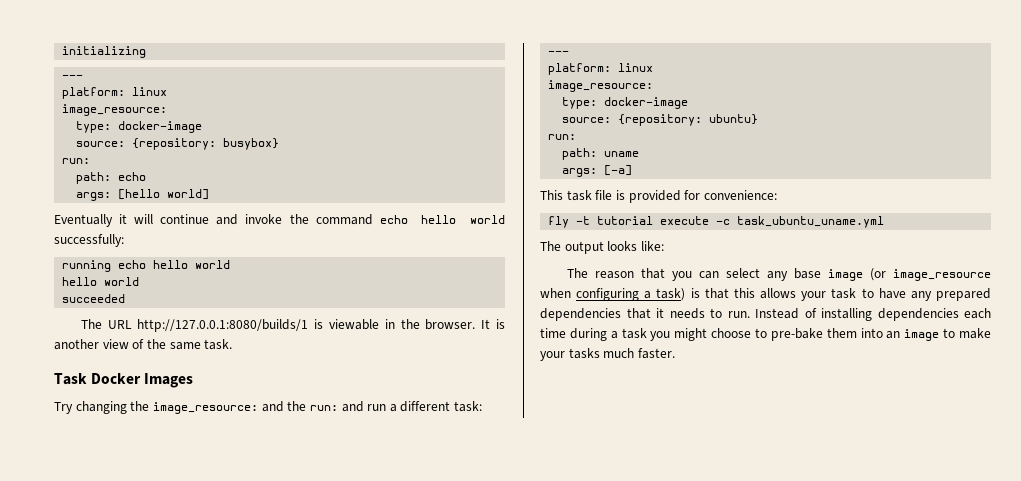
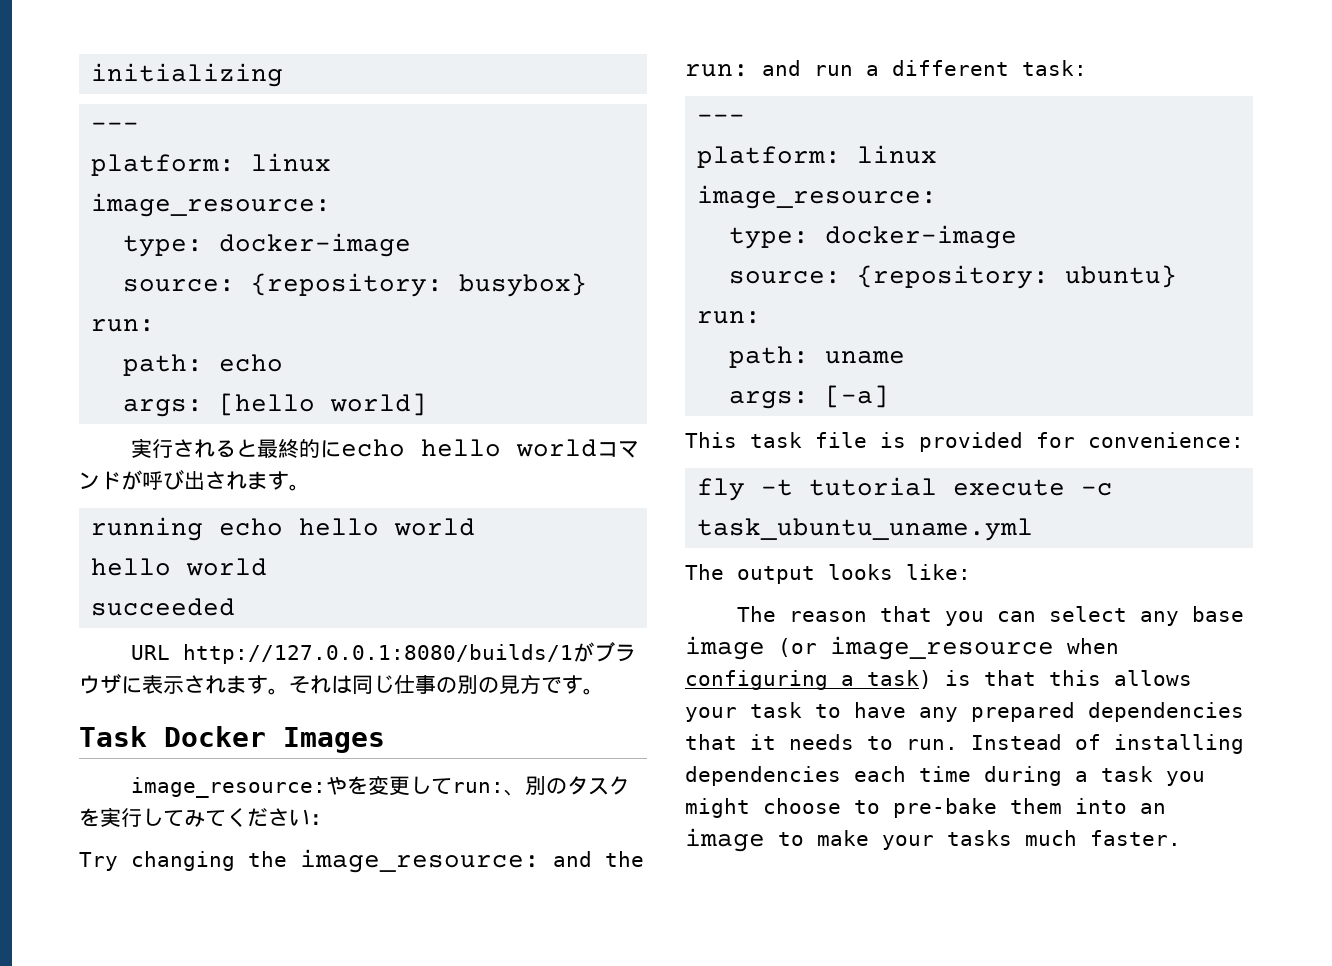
- Eventually it will continue and invoke the command echo hello world successfully:
+ 実行されると最終的にecho hello worldコマンドが呼び出されます。
- The URL http://127.0.0.1:8080/builds/1 is viewable in the browser. It is another view of the same task.
+ URL http://127.0.0.1:8080/builds/1がブラウザに表示されます。それは同じ仕事の別の見方です。
  Task Docker Images
+ image_resource:やを変更してrun:、別のタスクを実行してみてください：

